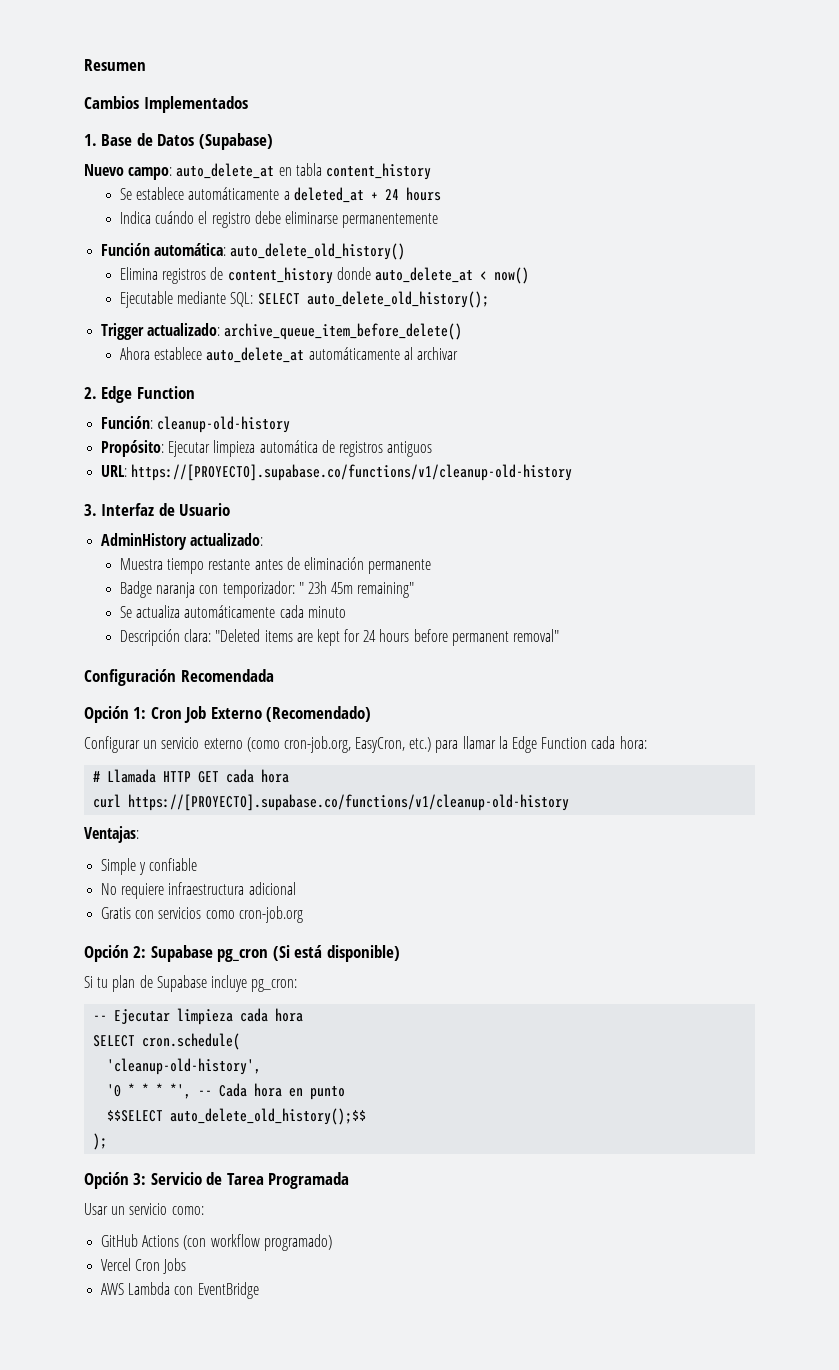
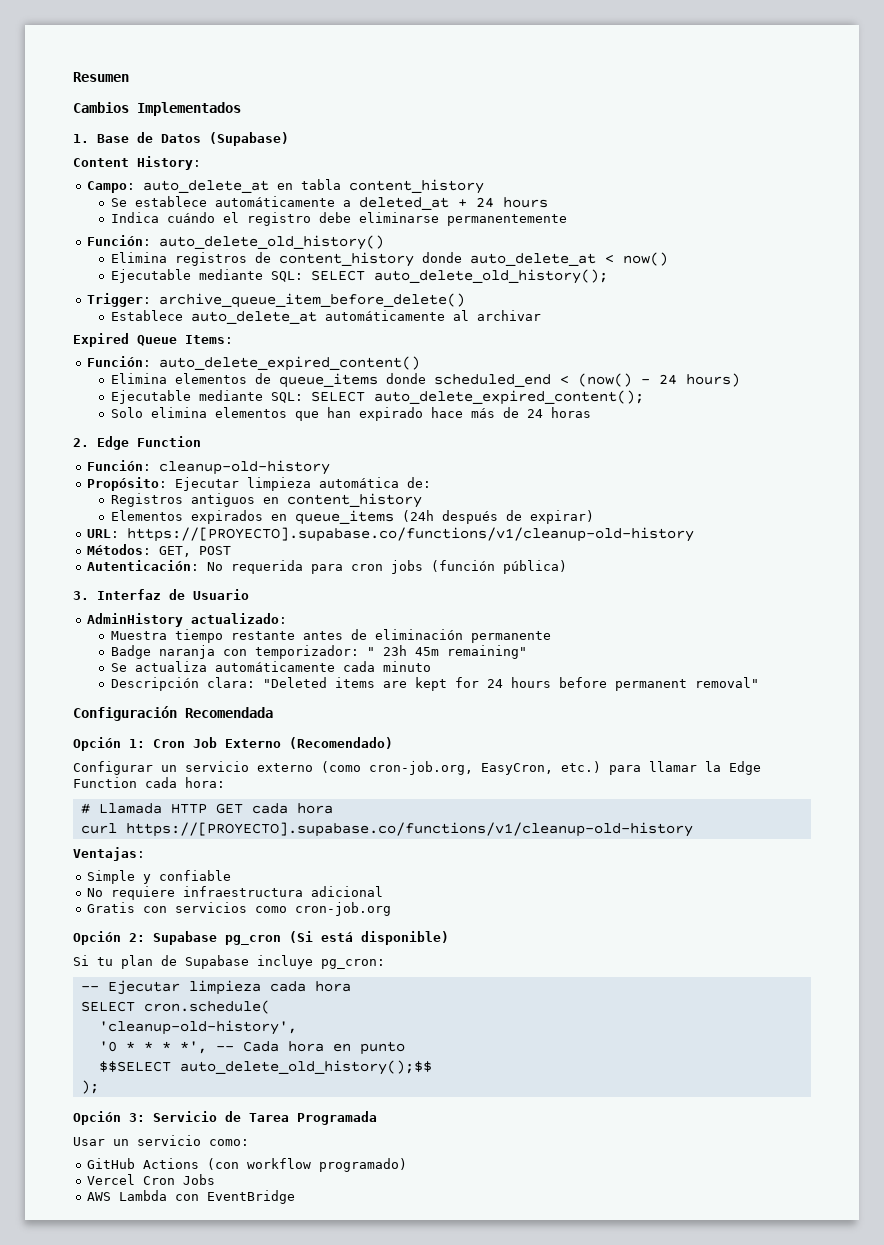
- Nuevo campo: auto_delete_at en tabla content_history
+ Content History:
+ Campo: auto_delete_at en tabla content_history
- Función automática: auto_delete_old_history()
+ Función: auto_delete_old_history()
- Trigger actualizado: archive_queue_item_before_delete()
+ Trigger: archive_queue_item_before_delete()
- Ahora establece auto_delete_at automáticamente al archivar
+ Establece auto_delete_at automáticamente al archivar
+ Expired Queue Items:
+ Función: auto_delete_expired_content()
+ Elimina elementos de queue_items donde scheduled_end < (now() - 24 hours)
+ Ejecutable mediante SQL: SELECT auto_delete_expired_content();
+ Solo elimina elementos que han expirado hace más de 24 horas
- Propósito: Ejecutar limpieza automática de registros antiguos
+ Propósito: Ejecutar limpieza automática de:
+ Registros antiguos en content_history
+ Elementos expirados en queue_items (24h después de expirar)
  URL: https://[PROYECTO].supabase.co/functions/v1/cleanup-old-history
+ Métodos: GET, POST
+ Autenticación: No requerida para cron jobs (función pública)

